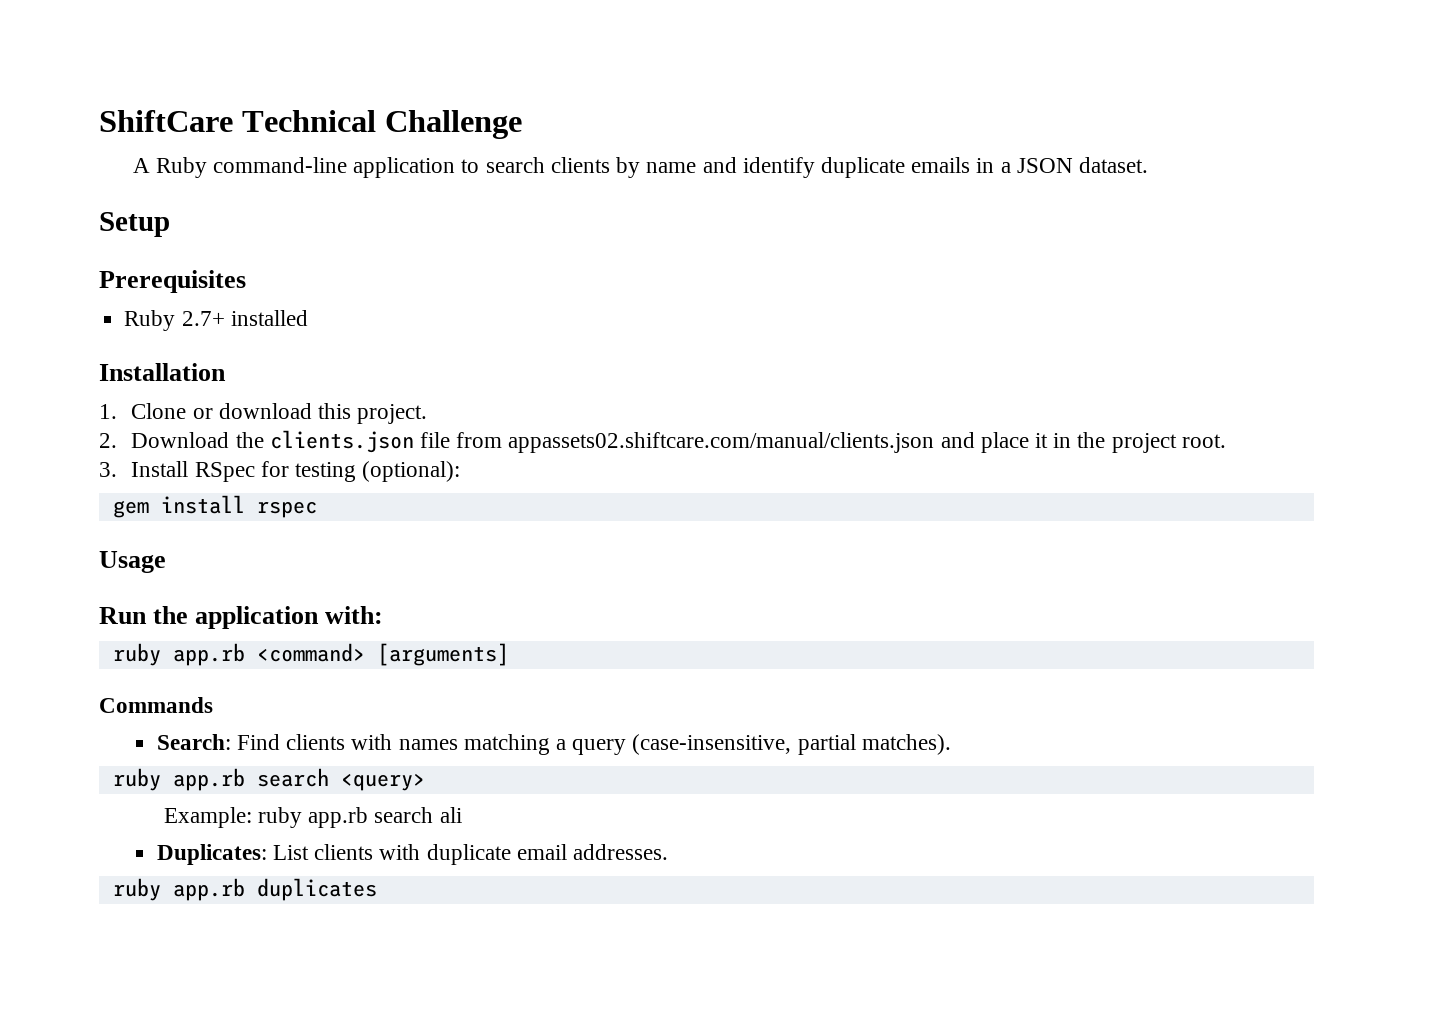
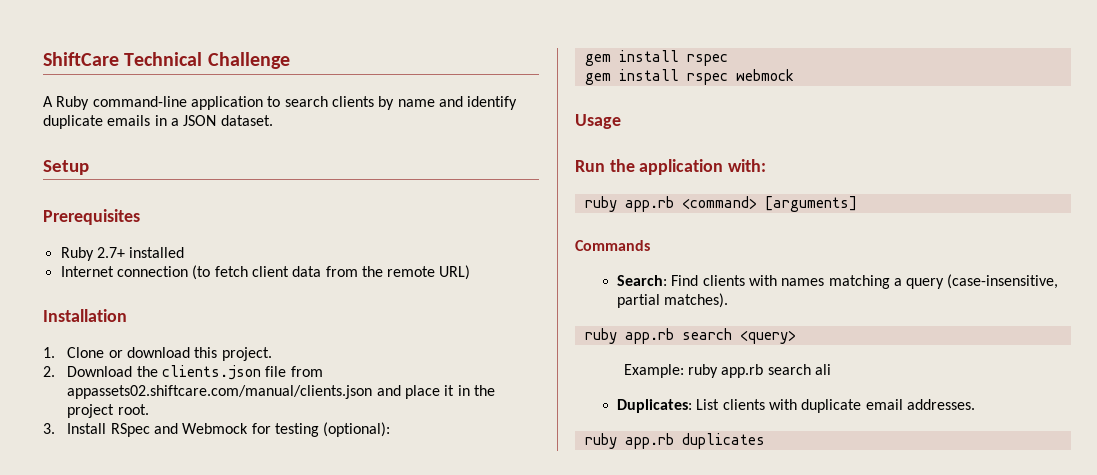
+ Internet connection (to fetch client data from the remote URL)
- 3. Install RSpec for testing (optional):
+ 3. Install RSpec and Webmock for testing (optional):
+ gem install rspec webmock

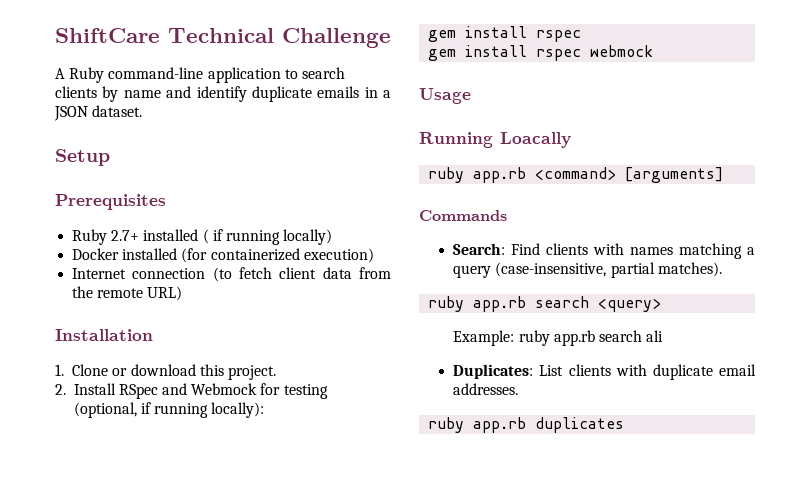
- Ruby 2.7+ installed
+ Ruby 2.7+ installed ( if running locally)
+ Docker installed (for containerized execution)
- 2. Download the clients.json file from appassets02.shiftcare.com/manual/clients.json and place it in the project root.
- 3. Install RSpec and Webmock for testing (optional):
+ 2. Install RSpec and Webmock for testing (optional, if running locally):
- Run the application with:
+ Running Loacally

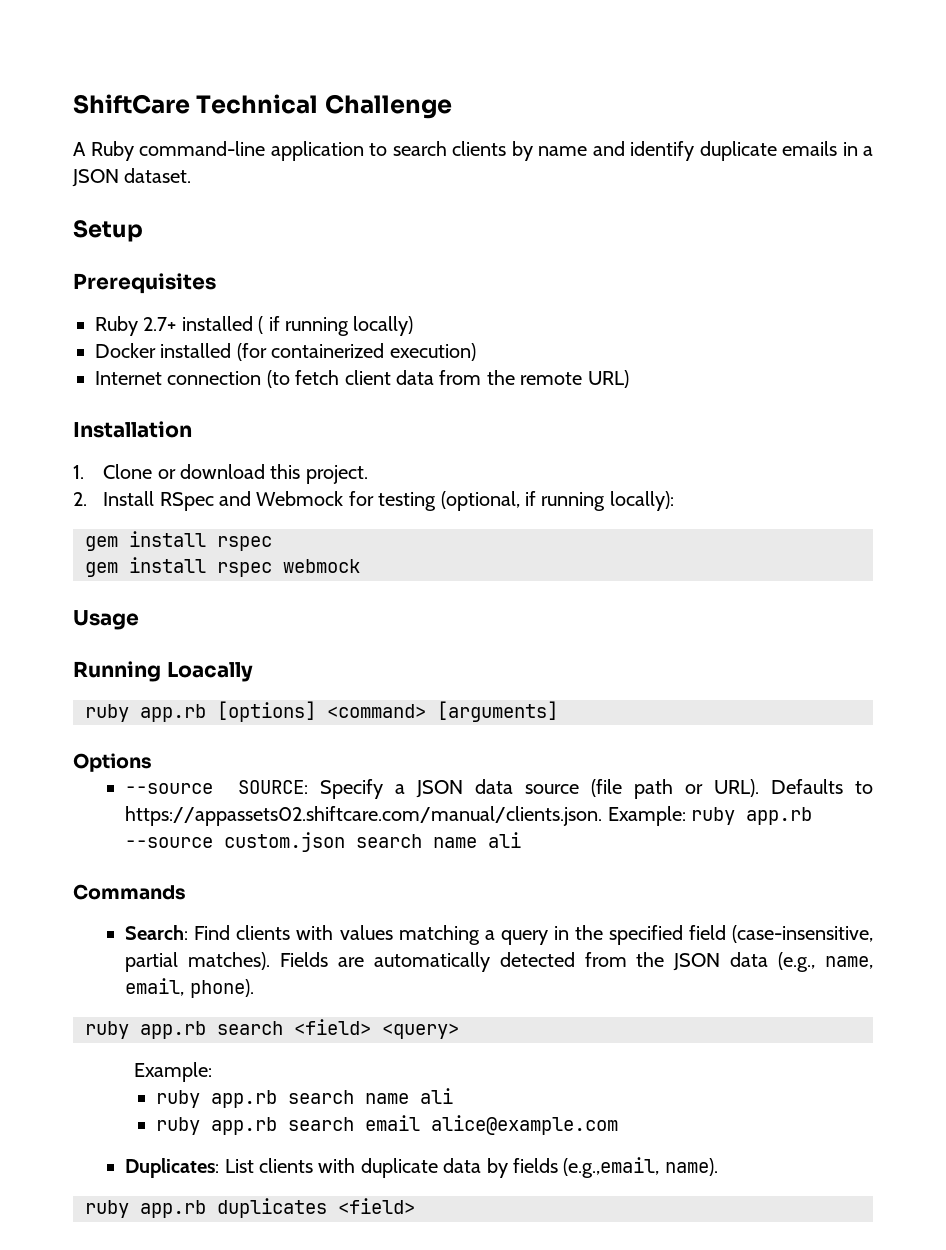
- ruby app.rb <command> [arguments]
+ ruby app.rb [options] <command> [arguments]
+ Options
+ --source SOURCE: Specify a JSON data source (file path or URL). Defaults to https://appassets02.shiftcare.com/manual/clients.json. Example: ruby app.rb --source custom.json search name ali
- Search: Find clients with names matching a query (case-insensitive, partial matches).
- ruby app.rb search <query>
- Example: ruby app.rb search ali
+ Search: Find clients with values matching a query in the specified field (case-insensitive, partial matches). Fields are automatically detected from the JSON data (e.g., name, email, phone).
+ ruby app.rb search <field> <query>
+ Example:
+ ruby app.rb search name ali
+ ruby app.rb search email alice@example.com
- Duplicates: List clients with duplicate email addresses.
+ Duplicates: List clients with duplicate data by fields (e.g.,email, name).
- ruby app.rb duplicates
+ ruby app.rb duplicates <field>

